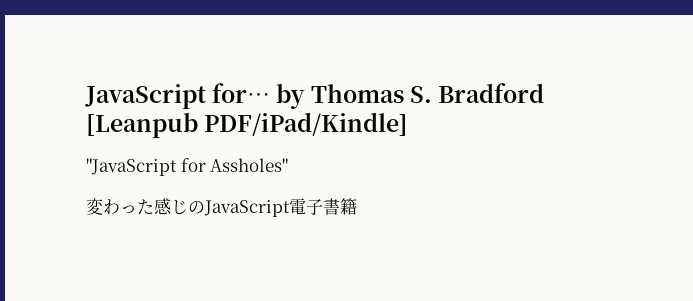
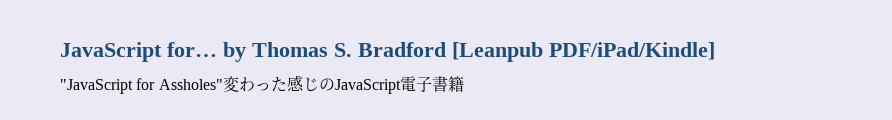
- "JavaScript for Assholes"
- 変わった感じのJavaScript電子書籍
+ "JavaScript for Assholes"変わった感じのJavaScript電子書籍

